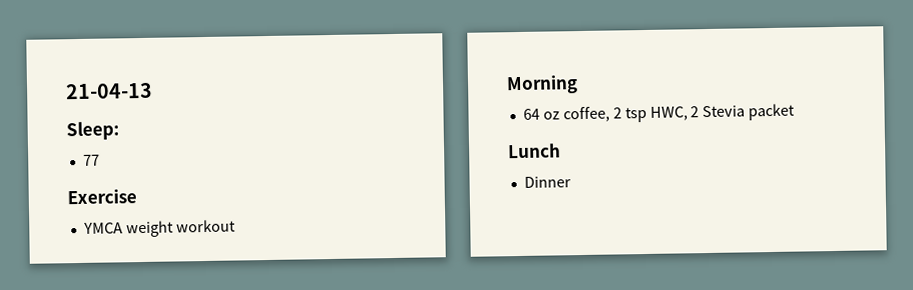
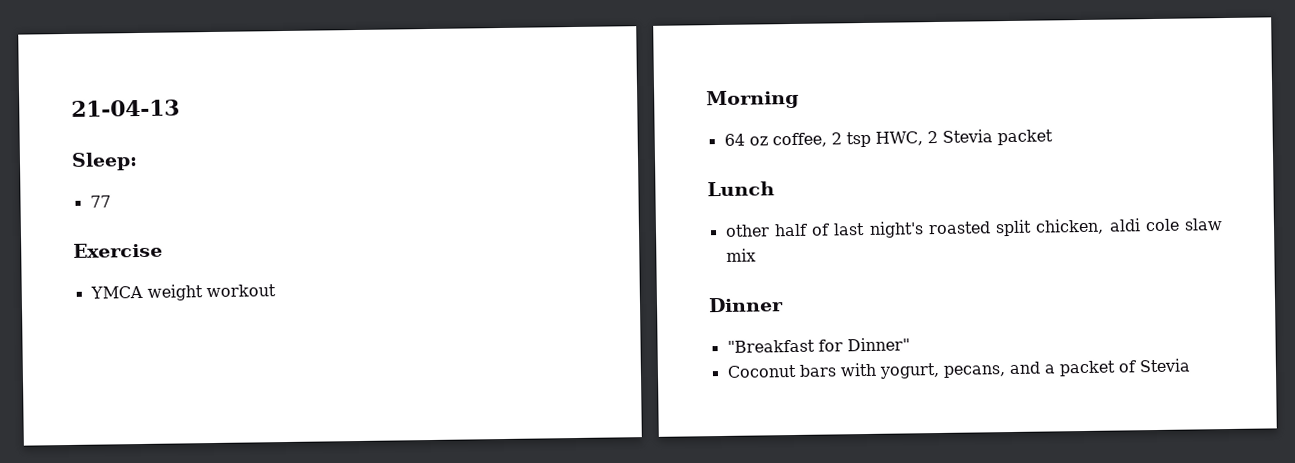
+ other half of last night's roasted split chicken, aldi cole slaw mix
  Dinner
+ "Breakfast for Dinner"
+ Coconut bars with yogurt, pecans, and a packet of Stevia

